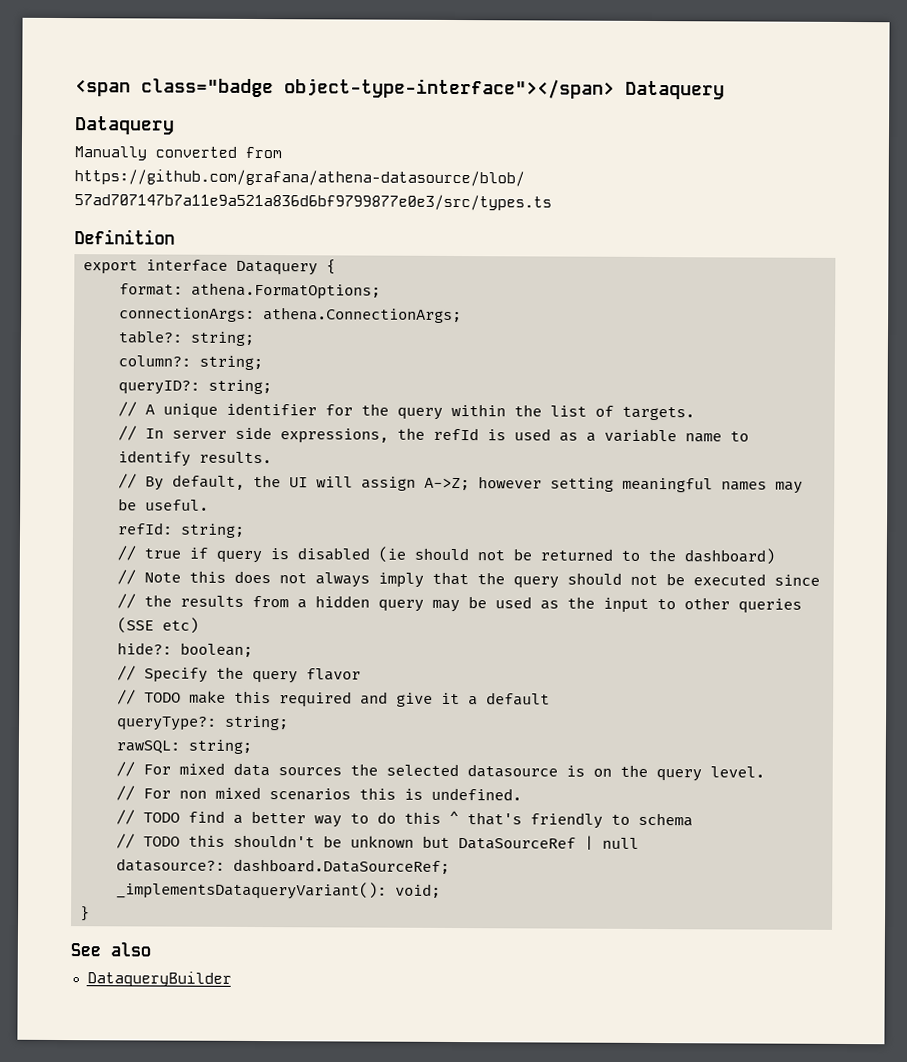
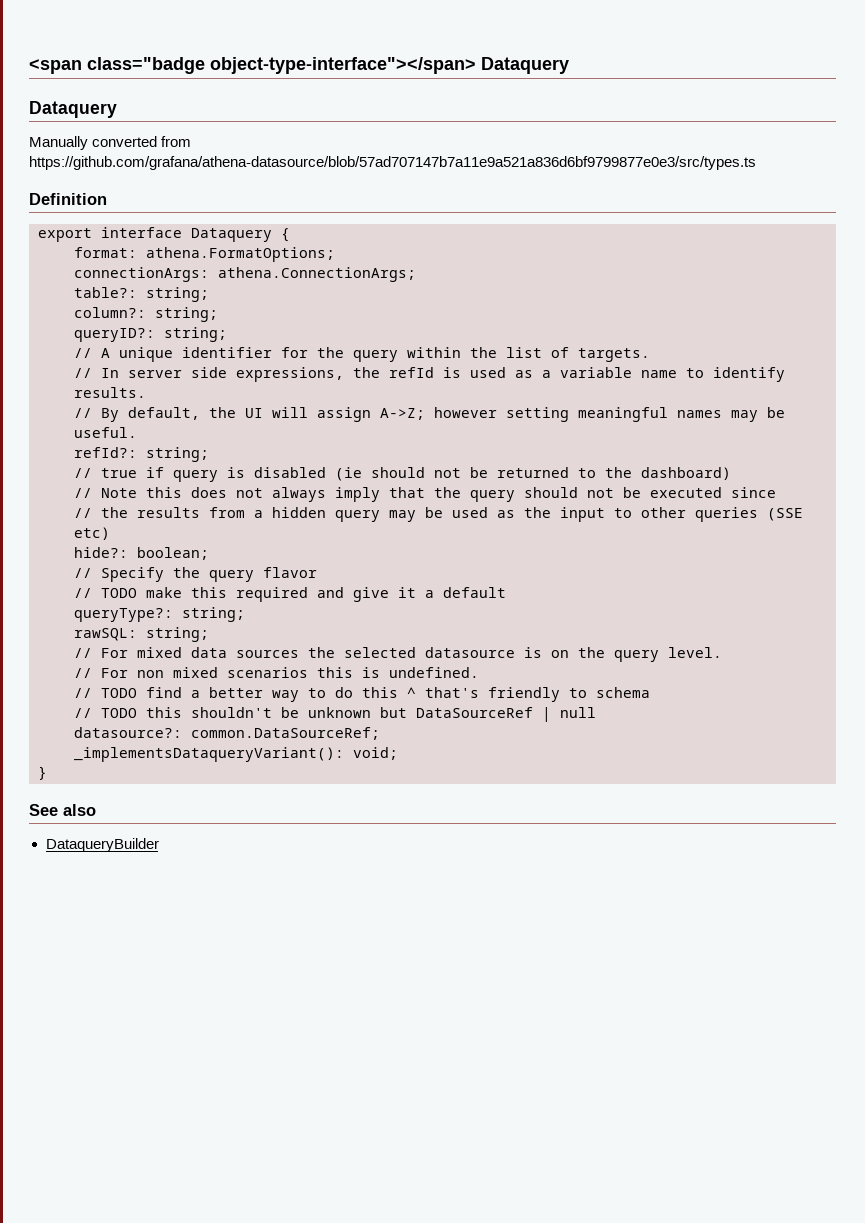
- refId: string;
+ refId?: string;
- datasource?: dashboard.DataSourceRef;
+ datasource?: common.DataSourceRef;

